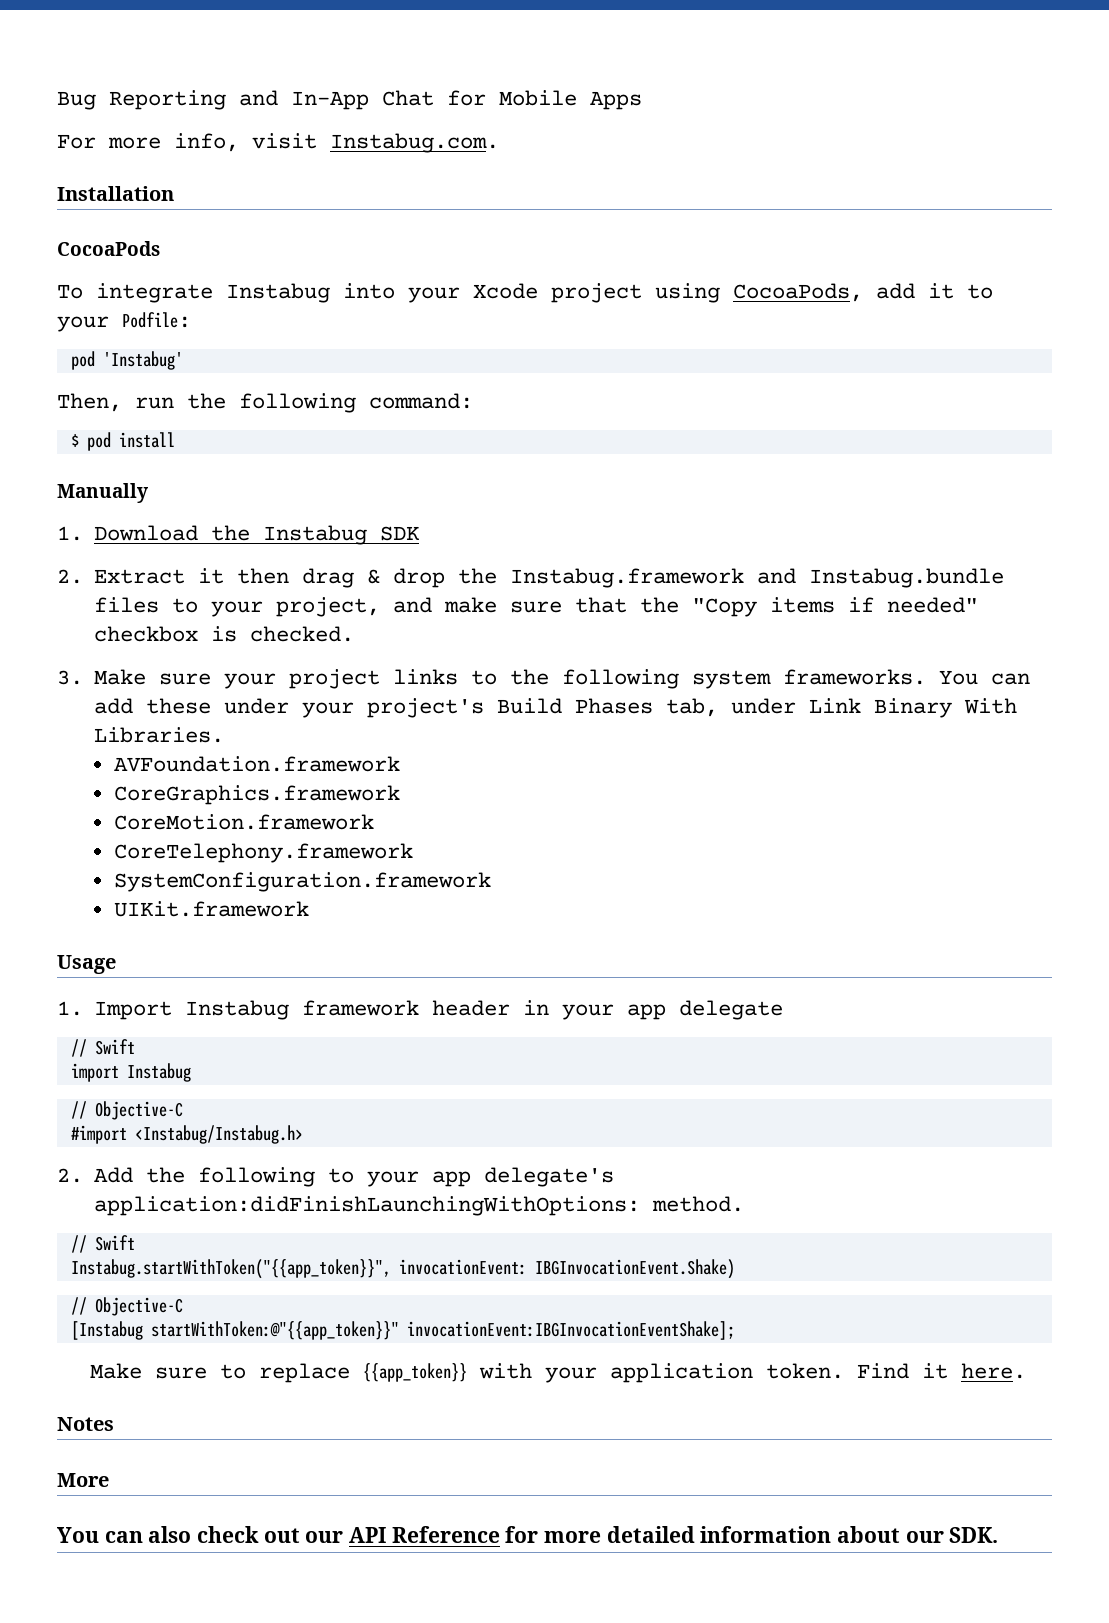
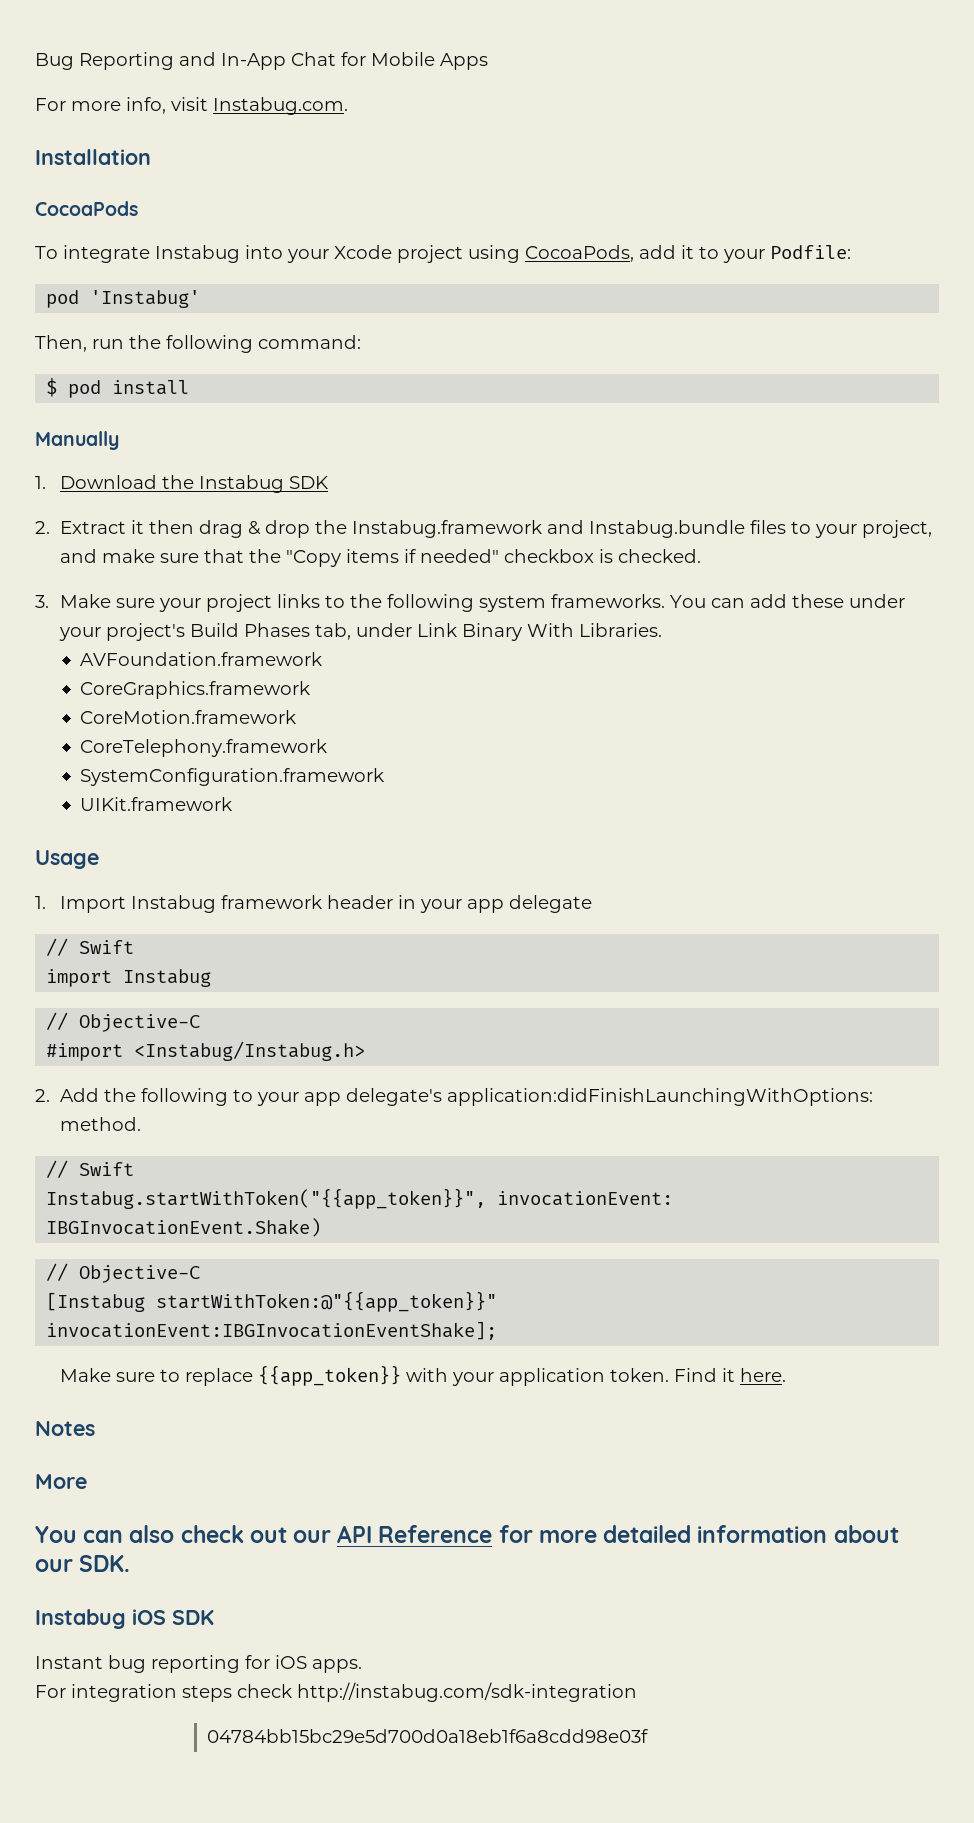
+ Instabug iOS SDK
+ Instant bug reporting for iOS apps.
+ For integration steps check http://instabug.com/sdk-integration
+ 04784bb15bc29e5d700d0a18eb1f6a8cdd98e03f

